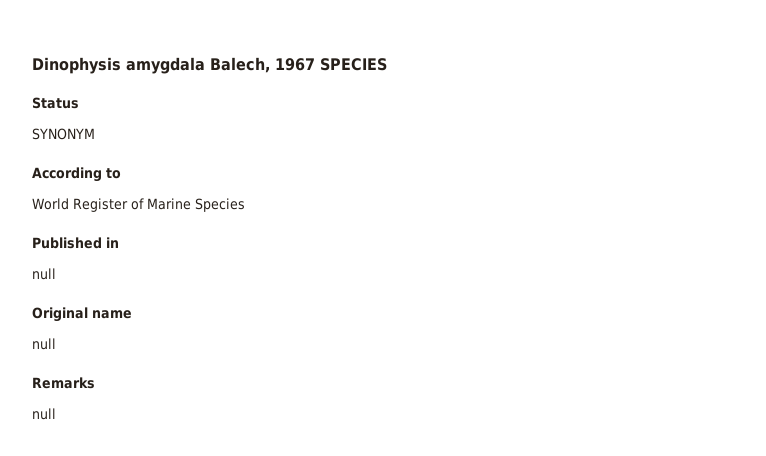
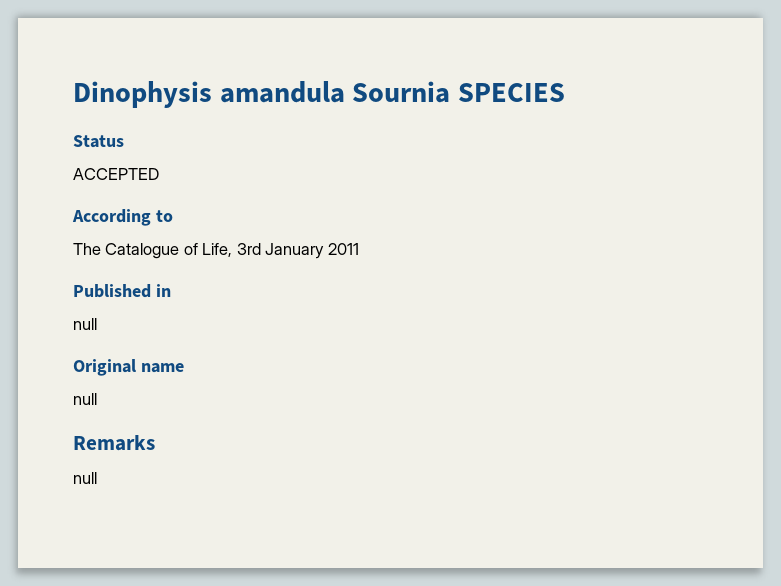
- Dinophysis amygdala Balech, 1967 SPECIES
+ Dinophysis amandula Sournia SPECIES
- SYNONYM
+ ACCEPTED
- World Register of Marine Species
+ The Catalogue of Life, 3rd January 2011

